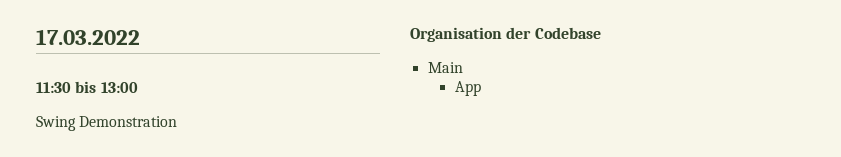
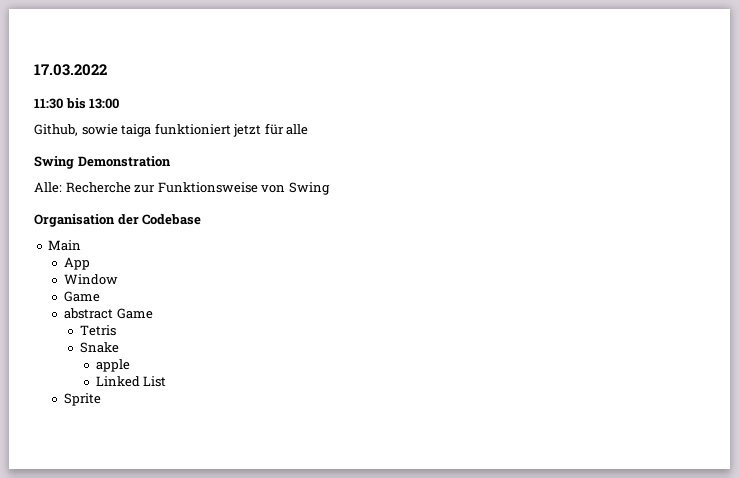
+ Github, sowie taiga funktioniert jetzt für alle
  Swing Demonstration
+ Alle: Recherche zur Funktionsweise von Swing
+ Window
+ Game
+ abstract Game
+ Tetris
+ Snake
+ apple
+ Linked List
+ Sprite

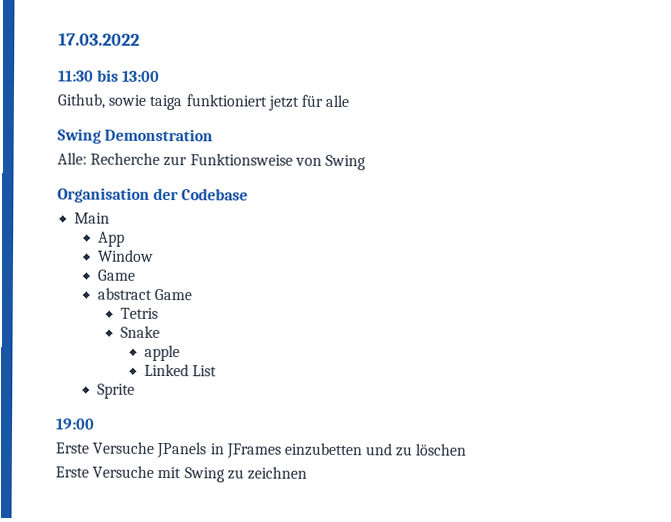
+ 19:00
+ Erste Versuche JPanels in JFrames einzubetten und zu löschen
+ Erste Versuche mit Swing zu zeichnen

